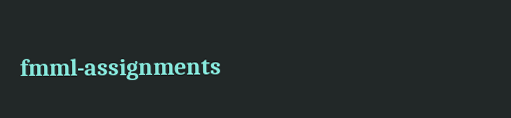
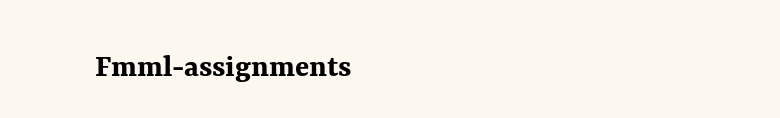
- fmml-assignments
+ Fmml-assignments

